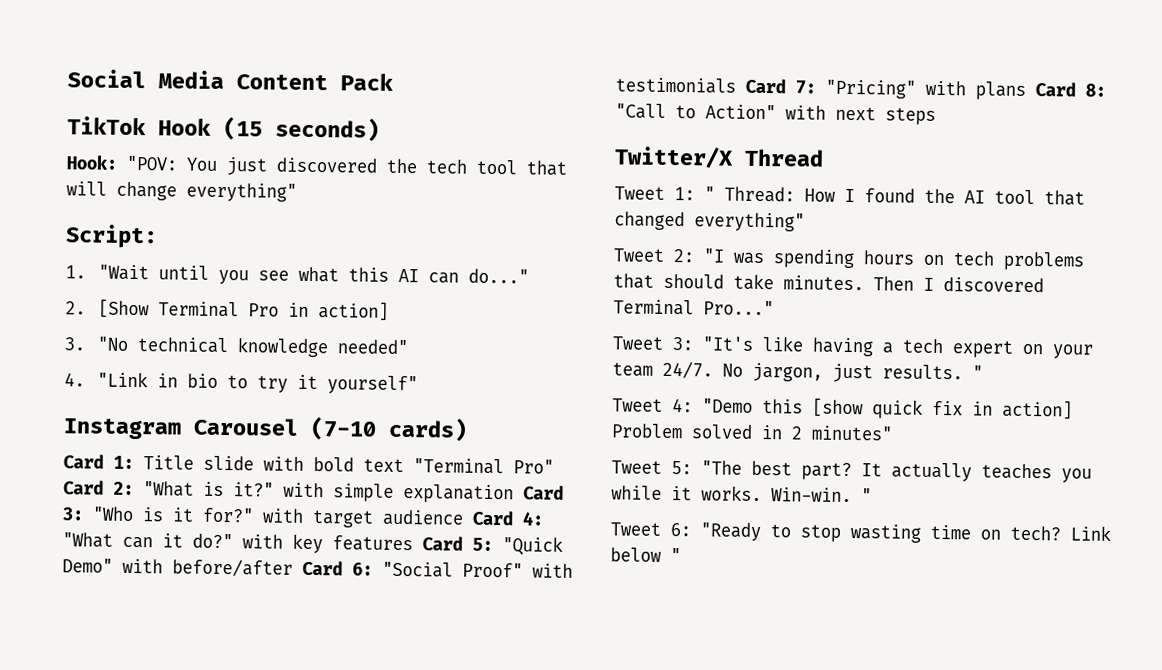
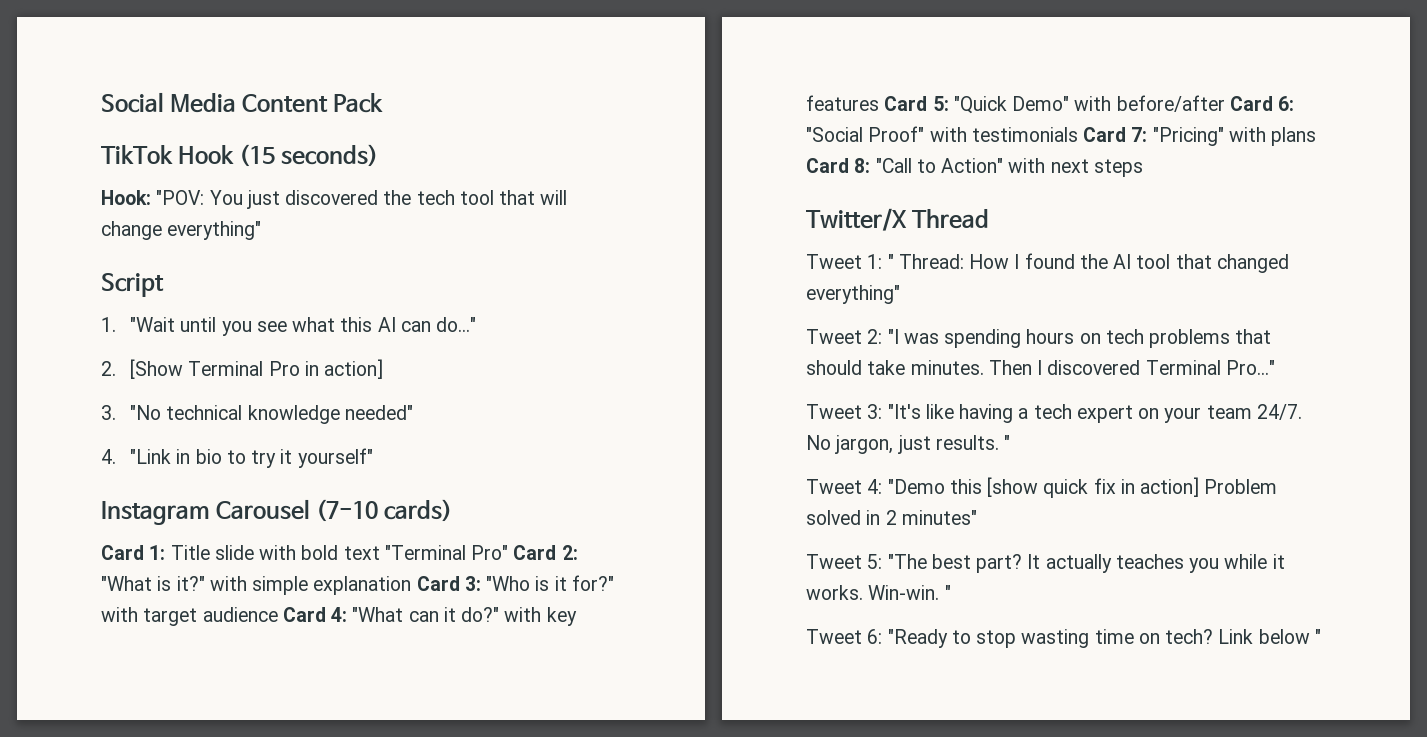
- Script:
+ Script

